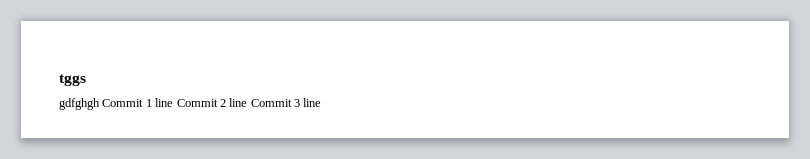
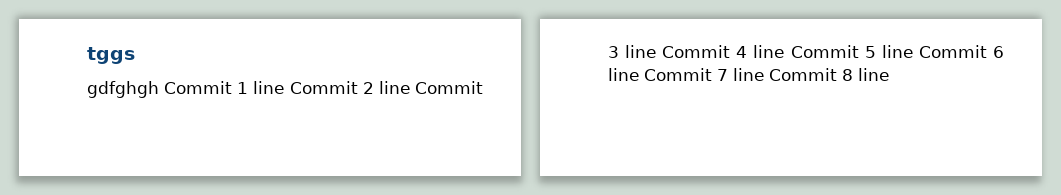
- gdfghgh Commit 1 line Commit 2 line Commit 3 line
+ gdfghgh Commit 1 line Commit 2 line Commit 3 line Commit 4 line Commit 5 line Commit 6 line Commit 7 line Commit 8 line

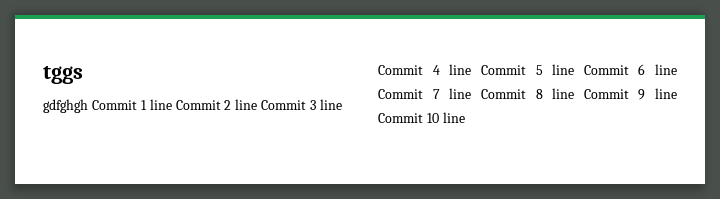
- gdfghgh Commit 1 line Commit 2 line Commit 3 line Commit 4 line Commit 5 line Commit 6 line Commit 7 line Commit 8 line
+ gdfghgh Commit 1 line Commit 2 line Commit 3 line Commit 4 line Commit 5 line Commit 6 line Commit 7 line Commit 8 line Commit 9 line Commit 10 line

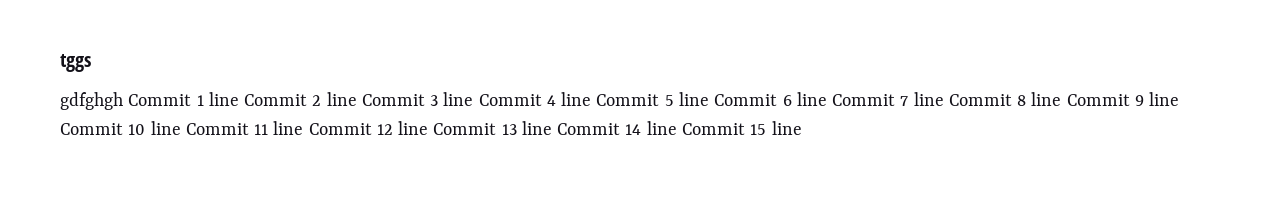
- gdfghgh Commit 1 line Commit 2 line Commit 3 line Commit 4 line Commit 5 line Commit 6 line Commit 7 line Commit 8 line Commit 9 line Commit 10 line
+ gdfghgh Commit 1 line Commit 2 line Commit 3 line Commit 4 line Commit 5 line Commit 6 line Commit 7 line Commit 8 line Commit 9 line Commit 10 line Commit 11 line Commit 12 line Commit 13 line Commit 14 line Commit 15 line

